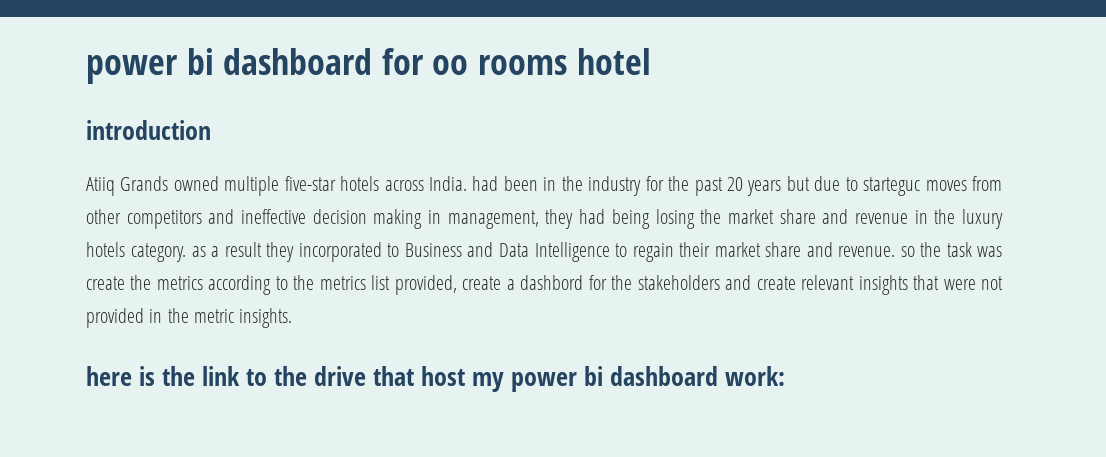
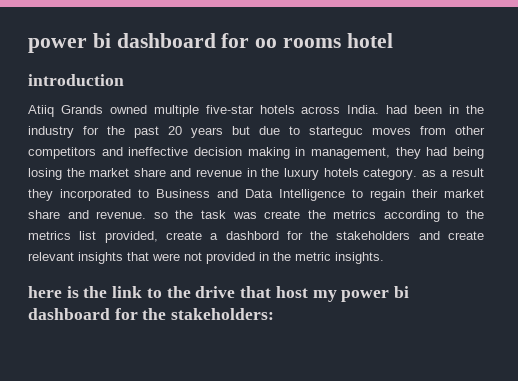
- here is the link to the drive that host my power bi dashboard work:
+ here is the link to the drive that host my power bi dashboard for the stakeholders:

